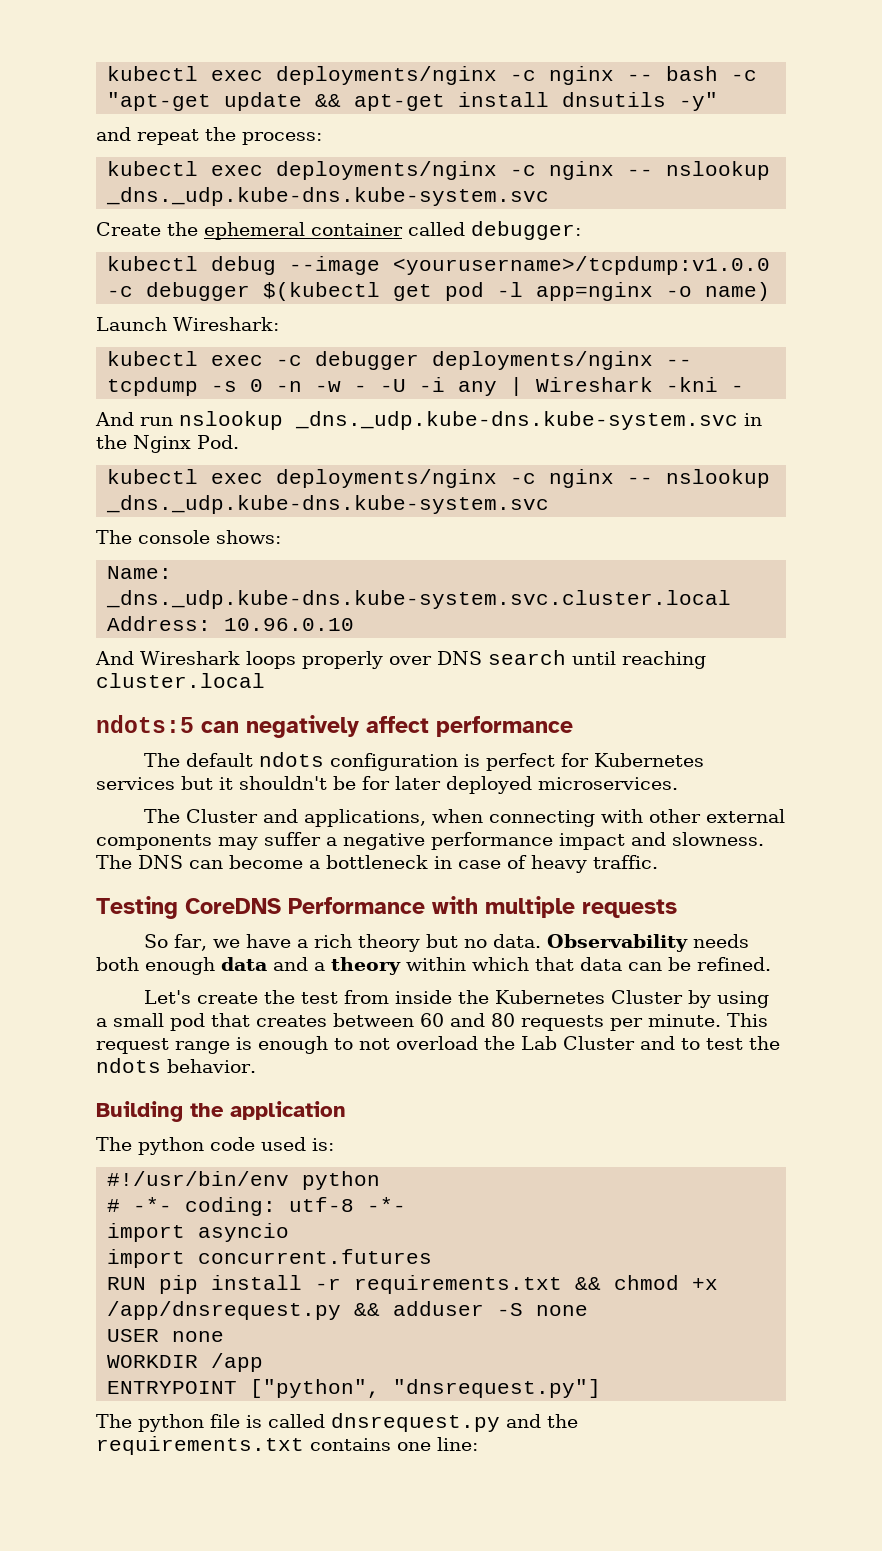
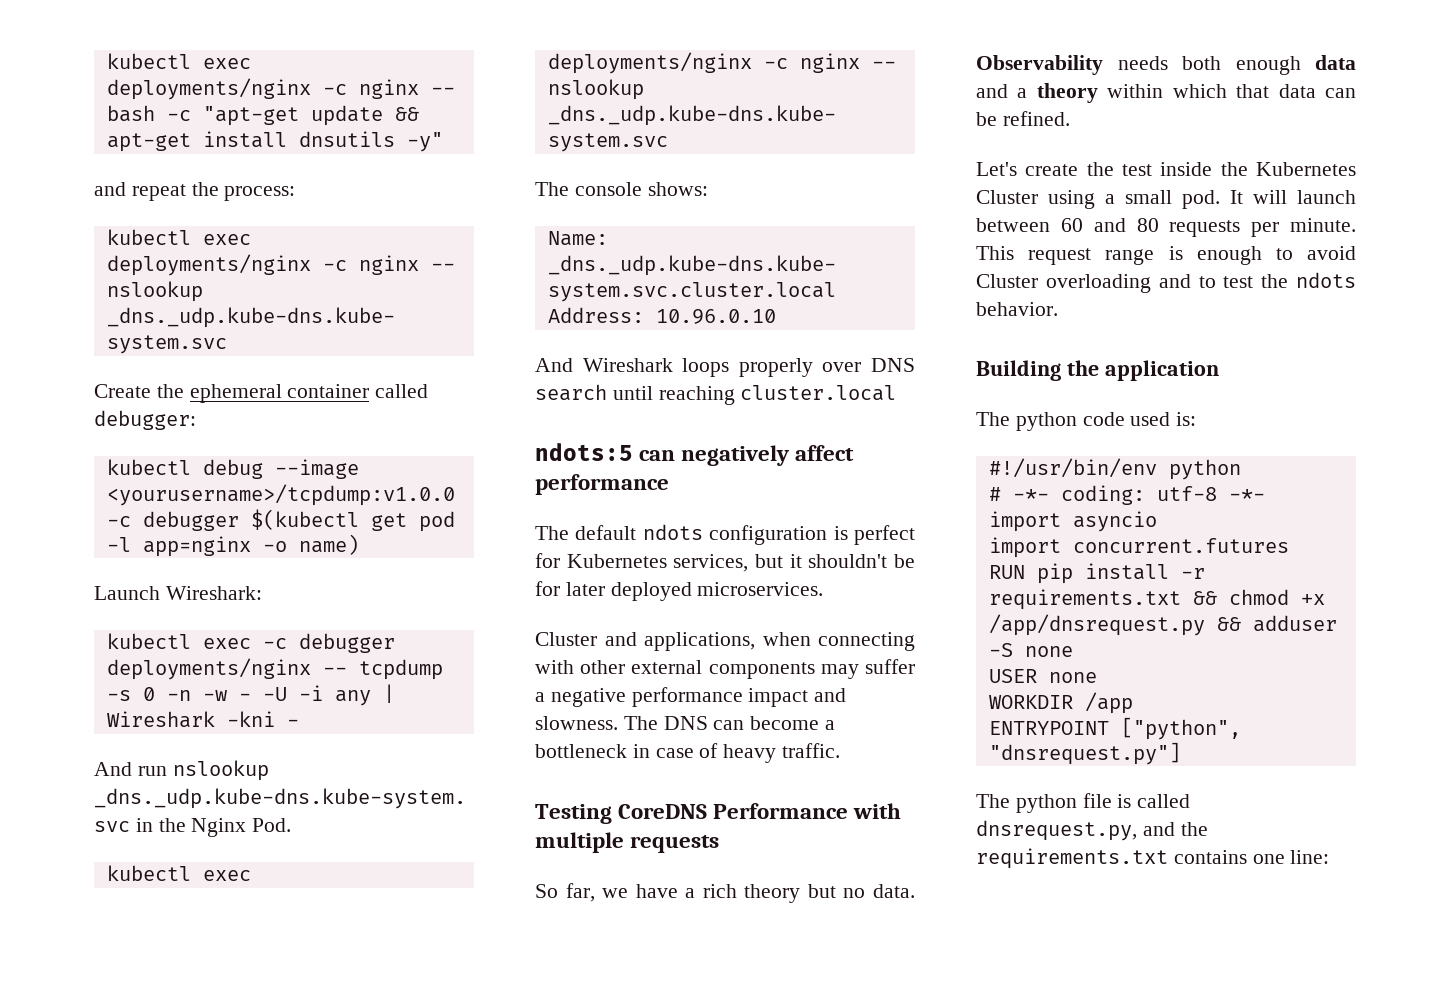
- The default ndots configuration is perfect for Kubernetes services but it shouldn't be for later deployed microservices.
+ The default ndots configuration is perfect for Kubernetes services, but it shouldn't be for later deployed microservices.
- The Cluster and applications, when connecting with other external components may suffer a negative performance impact and slowness.
+ Cluster and applications, when connecting with other external components may suffer a negative performance impact and slowness.
- Let's create the test from inside the Kubernetes Cluster by using a small pod that creates between 60 and 80 requests per minute.
+ Let's create the test inside the Kubernetes Cluster using a small pod. It will launch between 60 and 80 requests per minute.
- This request range is enough to not overload the Lab Cluster and to test the ndots behavior.
+ This request range is enough to avoid Cluster overloading and to test the ndots behavior.
- The python file is called dnsrequest.py and the requirements.txt contains one line:
+ The python file is called dnsrequest.py, and the requirements.txt contains one line:

